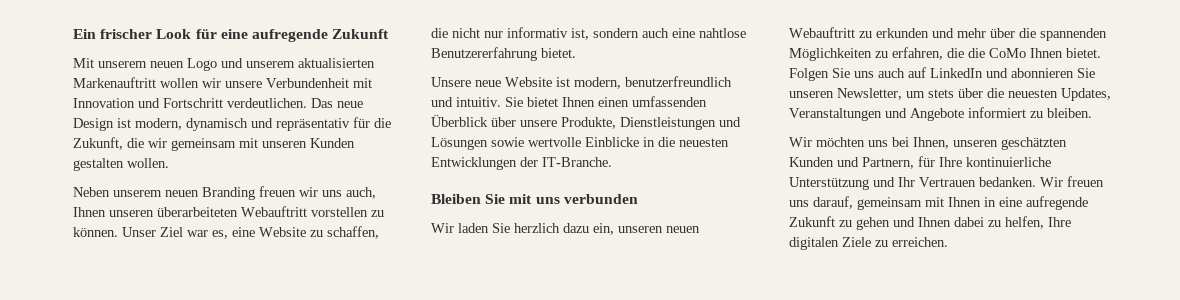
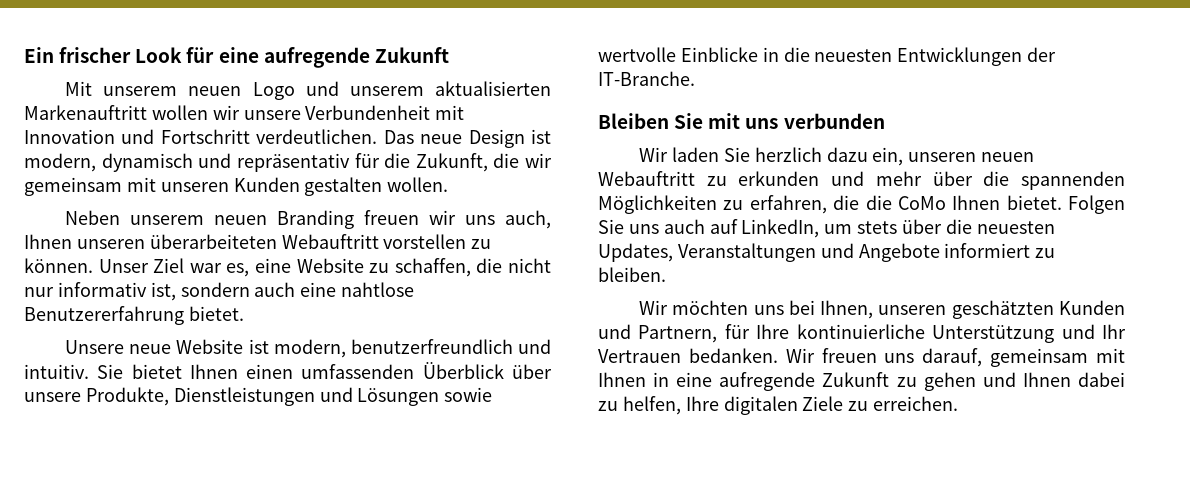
- Folgen Sie uns auch auf LinkedIn und abonnieren Sie unseren Newsletter, um stets über die neuesten Updates, Veranstaltungen und Angebote informiert zu bleiben.
+ Folgen Sie uns auch auf LinkedIn, um stets über die neuesten Updates, Veranstaltungen und Angebote informiert zu bleiben.

